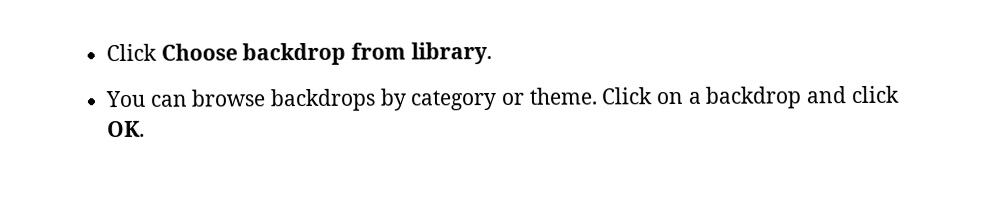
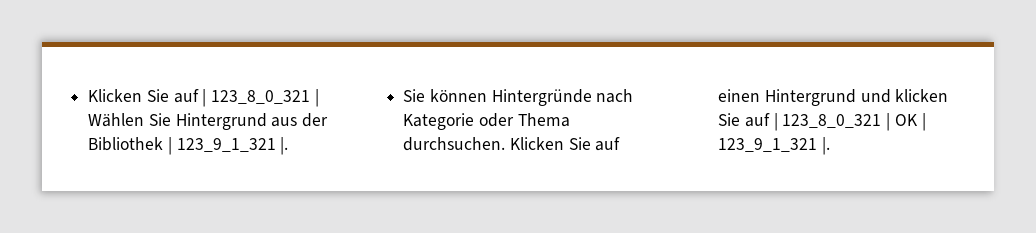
- Click Choose backdrop from library.
- You can browse backdrops by category or theme. Click on a backdrop and click OK.
+ Klicken Sie auf | 123_8_0_321 | Wählen Sie Hintergrund aus der Bibliothek | 123_9_1_321 |.
+ Sie können Hintergründe nach Kategorie oder Thema durchsuchen. Klicken Sie auf einen Hintergrund und klicken Sie auf | 123_8_0_321 | OK | 123_9_1_321 |.

